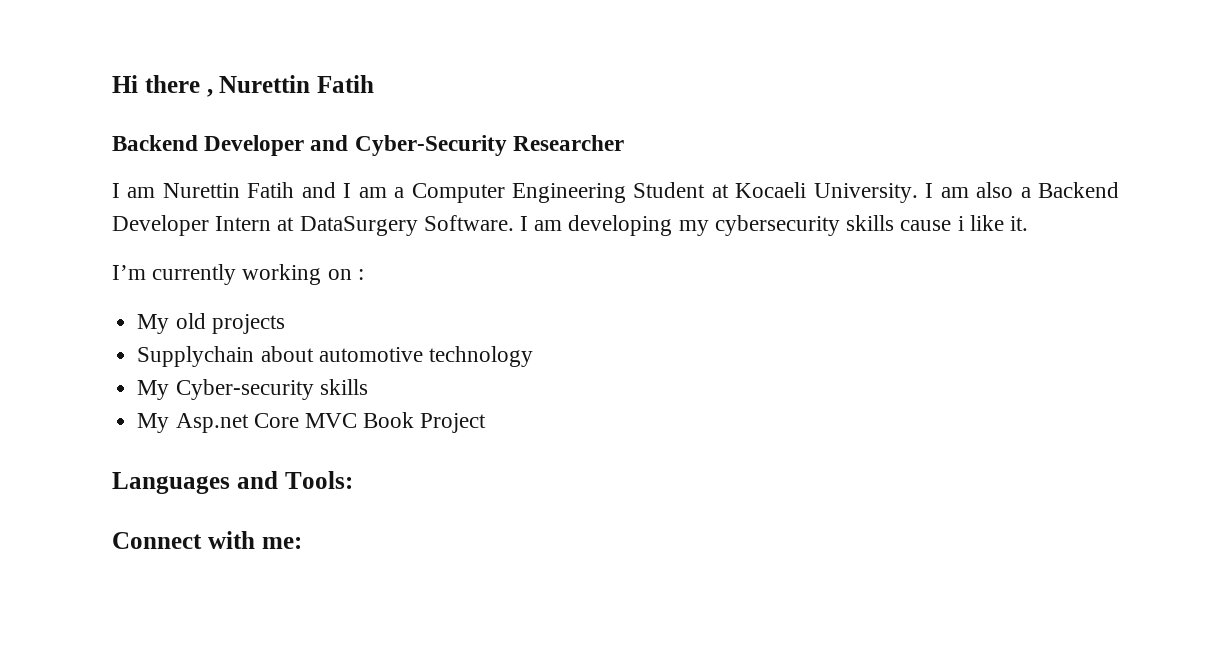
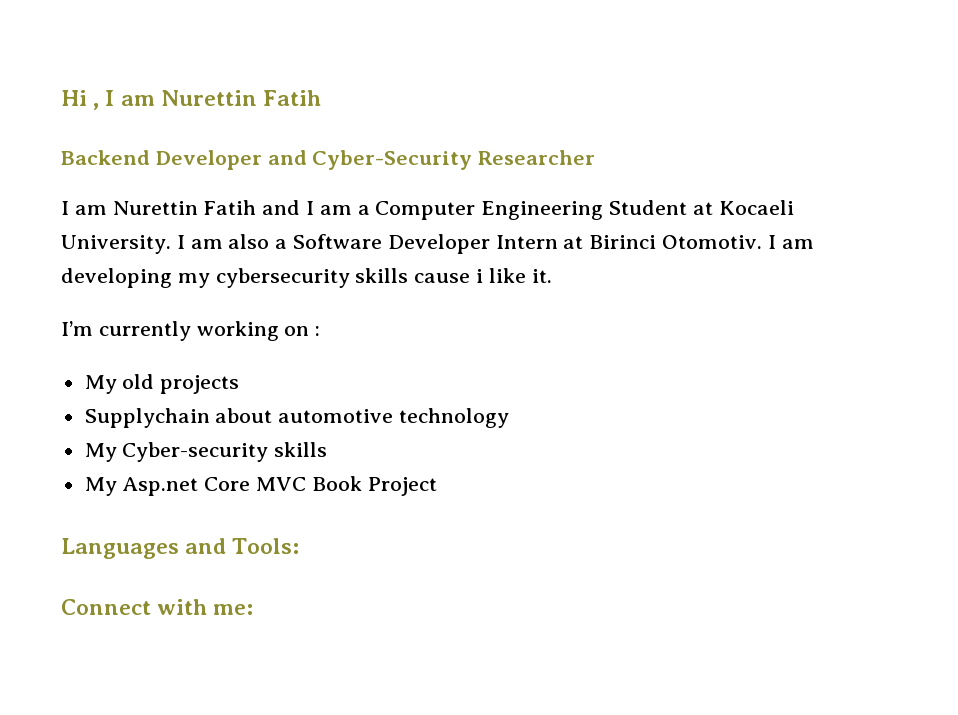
- Hi there , Nurettin Fatih
+ Hi , I am Nurettin Fatih
- I am also a Backend Developer Intern at DataSurgery Software.
+ I am also a Software Developer Intern at Birinci Otomotiv.

